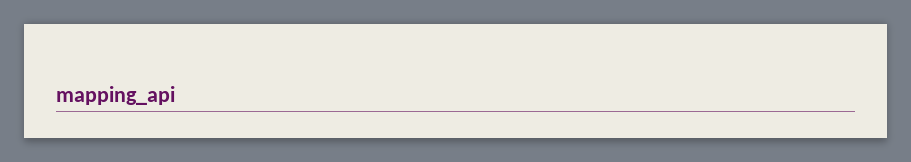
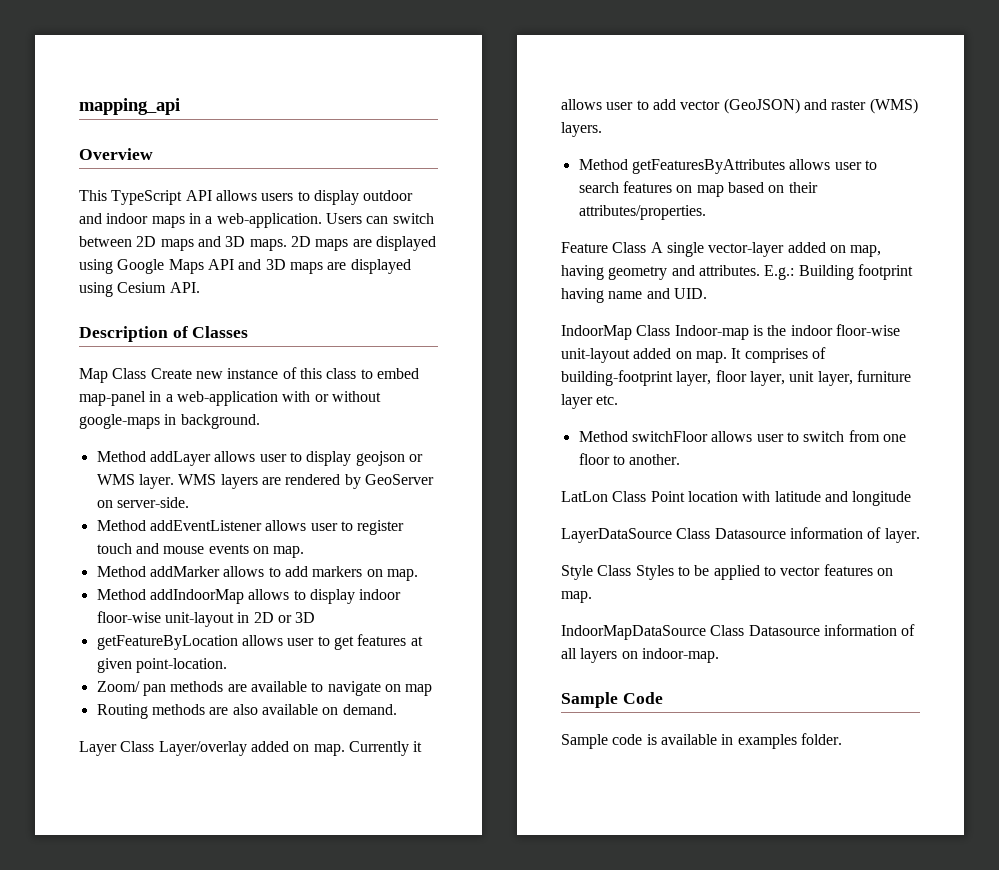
+ Overview
+ This TypeScript API allows users to display outdoor and indoor maps in a web-application. Users can switch between 2D maps and 3D maps. 2D maps are displayed using Google Maps API and 3D maps are displayed using Cesium API.
+ Description of Classes
+ Map Class Create new instance of this class to embed map-panel in a web-application with or without google-maps in background.
+ Method addLayer allows user to display geojson or WMS layer. WMS layers are rendered by GeoServer on server-side.
+ Method addEventListener allows user to register touch and mouse events on map.
+ Method addMarker allows to add markers on map.
+ Method addIndoorMap allows to display indoor floor-wise unit-layout in 2D or 3D
+ getFeatureByLocation allows user to get features at given point-location.
+ Zoom/ pan methods are available to navigate on map
+ Routing methods are also available on demand.
+ Layer Class Layer/overlay added on map. Currently it allows user to add vector (GeoJSON) and raster (WMS) layers.
+ Method getFeaturesByAttributes allows user to search features on map based on their attributes/properties.
+ Feature Class A single vector-layer added on map, having geometry and attributes. E.g.: Building footprint having name and UID.
+ IndoorMap Class Indoor-map is the indoor floor-wise unit-layout added on map. It comprises of building-footprint layer, floor layer, unit layer, furniture layer etc.
+ Method switchFloor allows user to switch from one floor to another.
+ LatLon Class Point location with latitude and longitude
+ LayerDataSource Class Datasource information of layer.
+ Style Class Styles to be applied to vector features on map.
+ IndoorMapDataSource Class Datasource information of all layers on indoor-map.
+ Sample Code
+ Sample code is available in examples folder.

